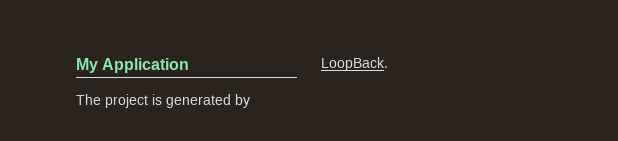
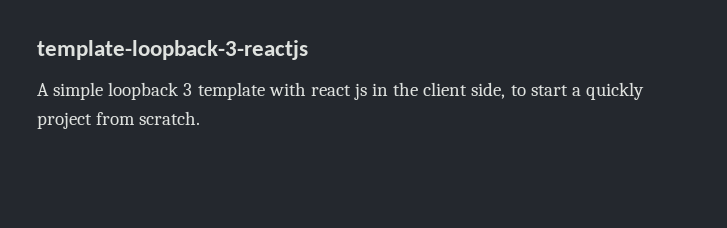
- My Application
- The project is generated by LoopBack.
+ template-loopback-3-reactjs
+ A simple loopback 3 template with react js in the client side, to start a quickly project from scratch.

